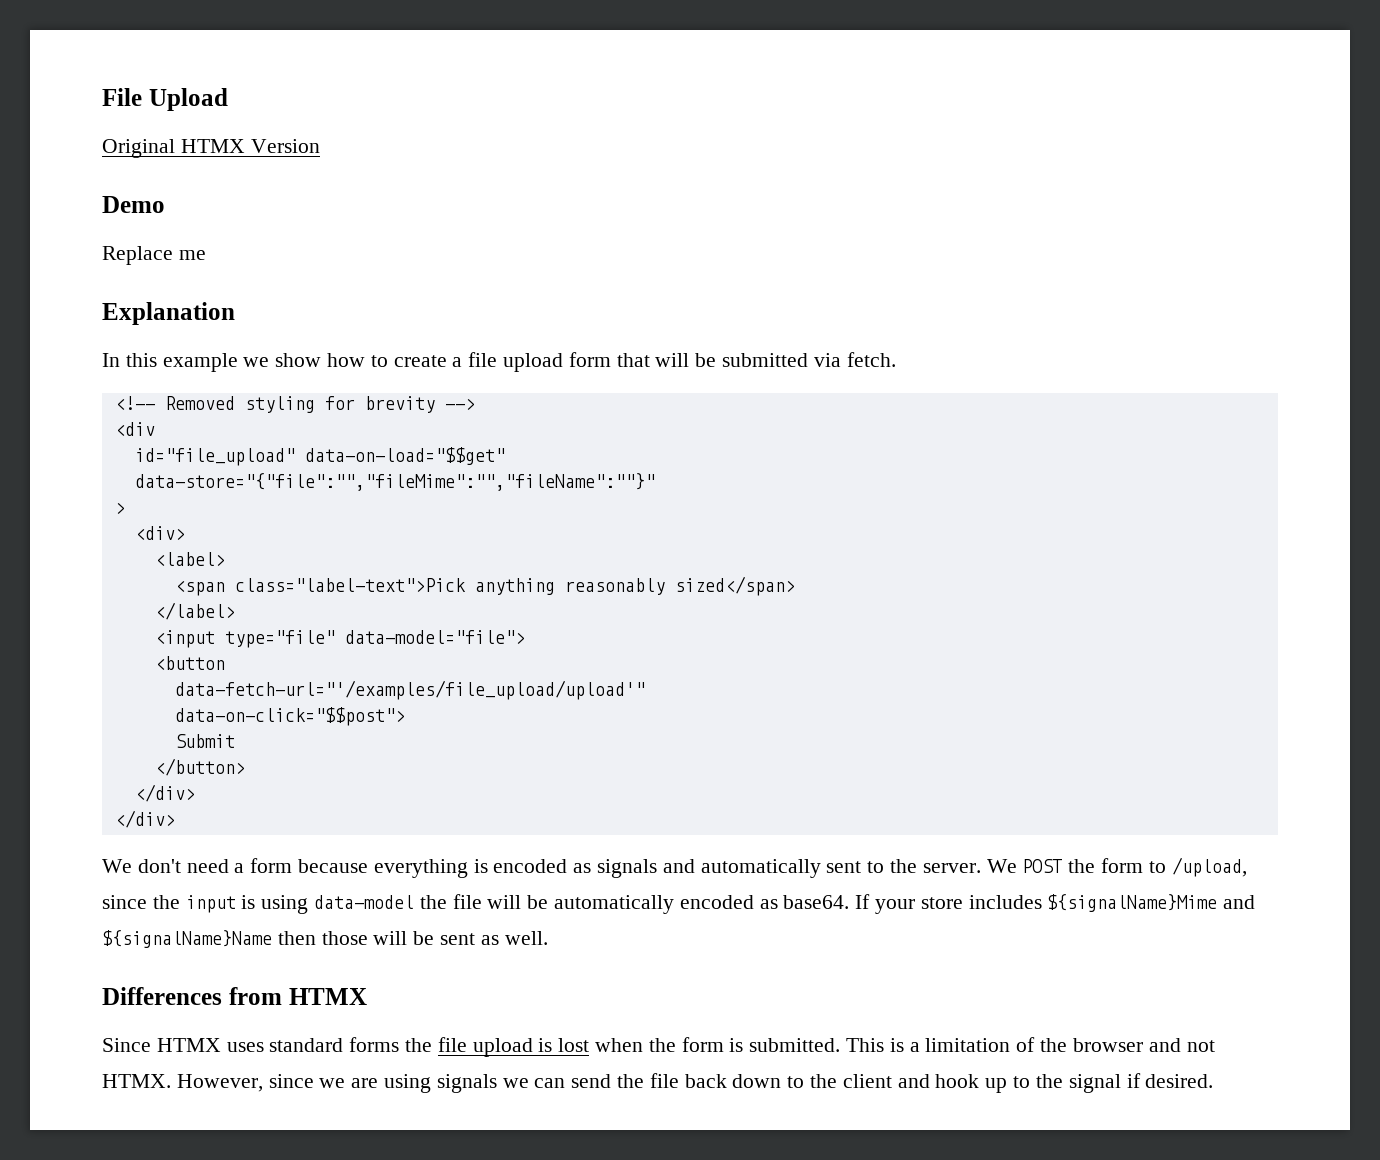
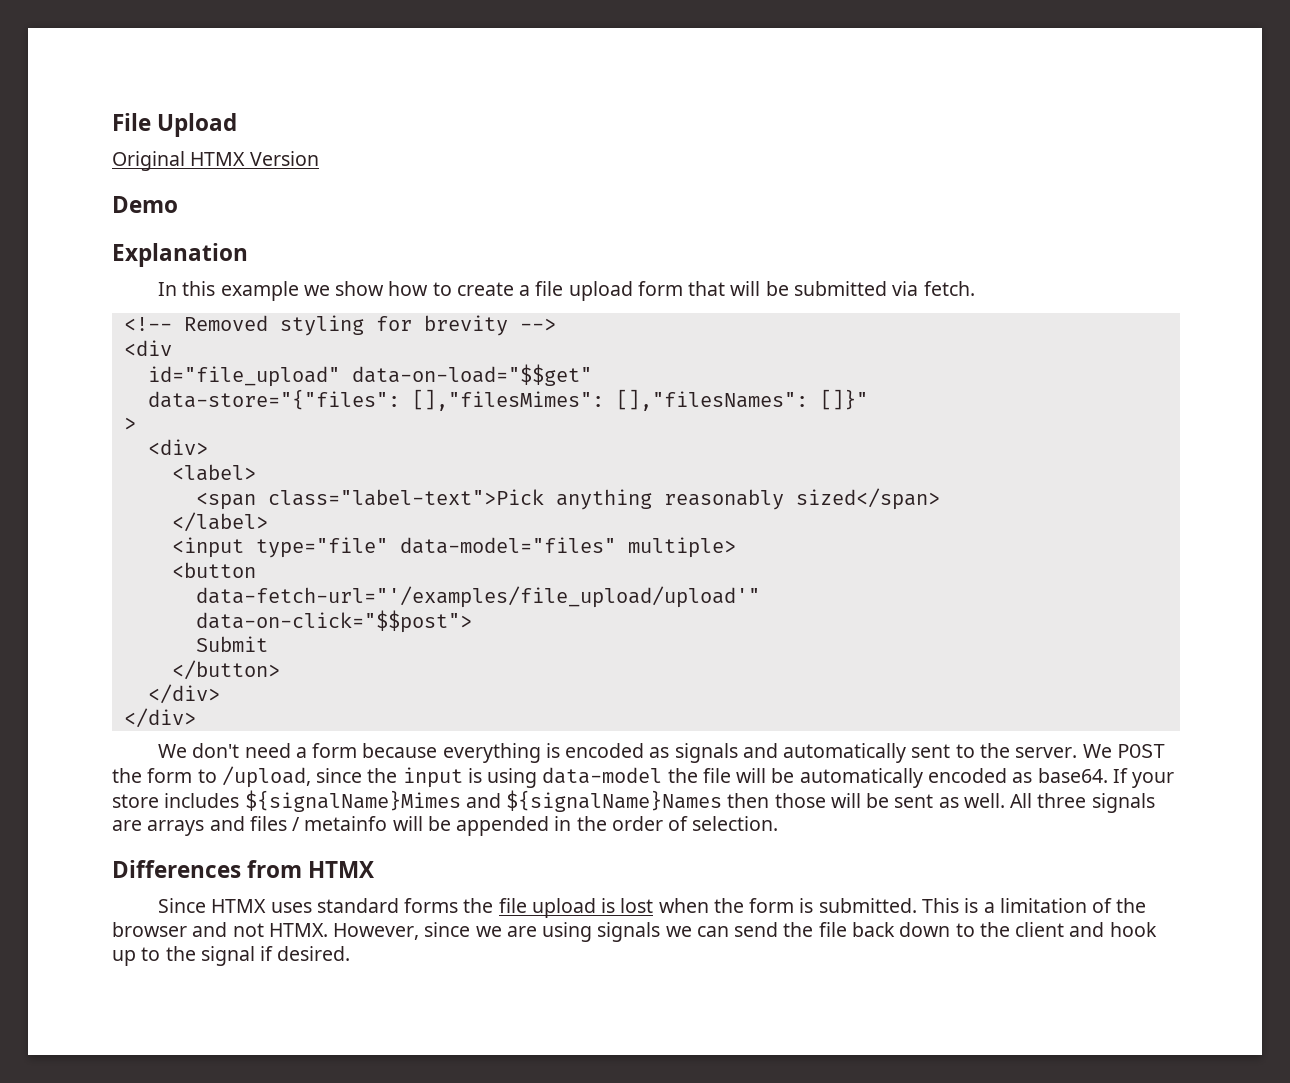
- Replace me
- data-store="{"file":"","fileMime":"","fileName":""}"
+ data-store="{"files": [],"filesMimes": [],"filesNames": []}"
- <input type="file" data-model="file">
+ <input type="file" data-model="files" multiple>
- If your store includes ${signalName}Mime and ${signalName}Name then those will be sent as well.
+ If your store includes ${signalName}Mimes and ${signalName}Names then those will be sent as well. All three signals are arrays and files / metainfo will be appended in the order of selection.

